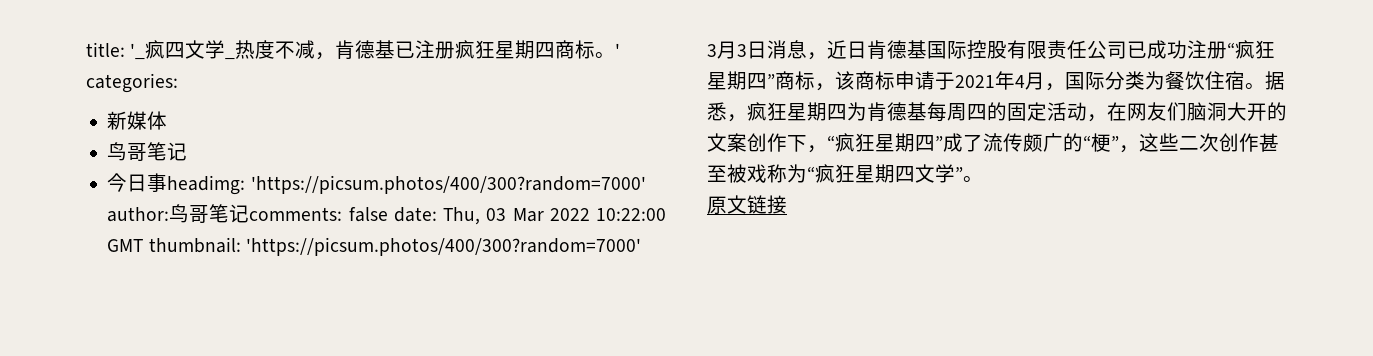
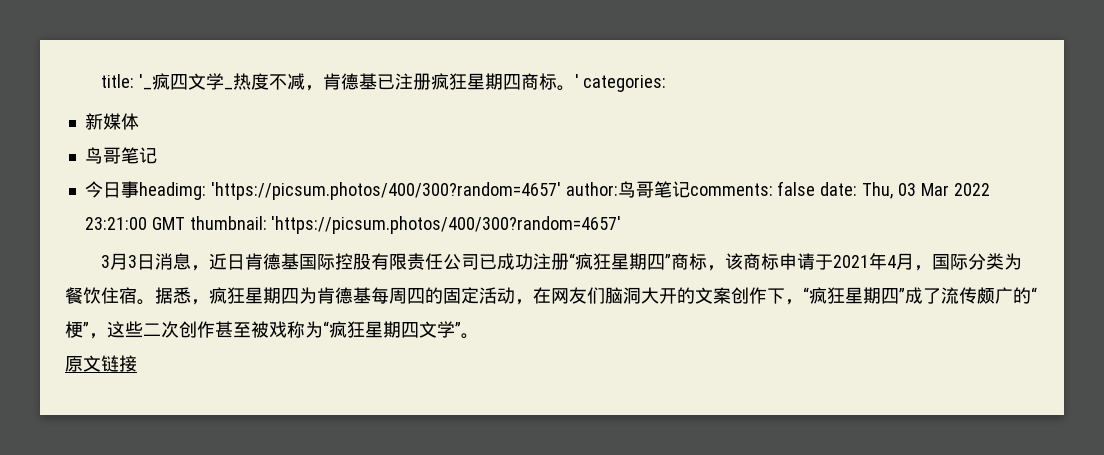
- 今日事headimg: 'https://picsum.photos/400/300?random=7000' author:鸟哥笔记comments: false date: Thu, 03 Mar 2022 10:22:00 GMT thumbnail: 'https://picsum.photos/400/300?random=7000'
+ 今日事headimg: 'https://picsum.photos/400/300?random=4657' author:鸟哥笔记comments: false date: Thu, 03 Mar 2022 23:21:00 GMT thumbnail: 'https://picsum.photos/400/300?random=4657'

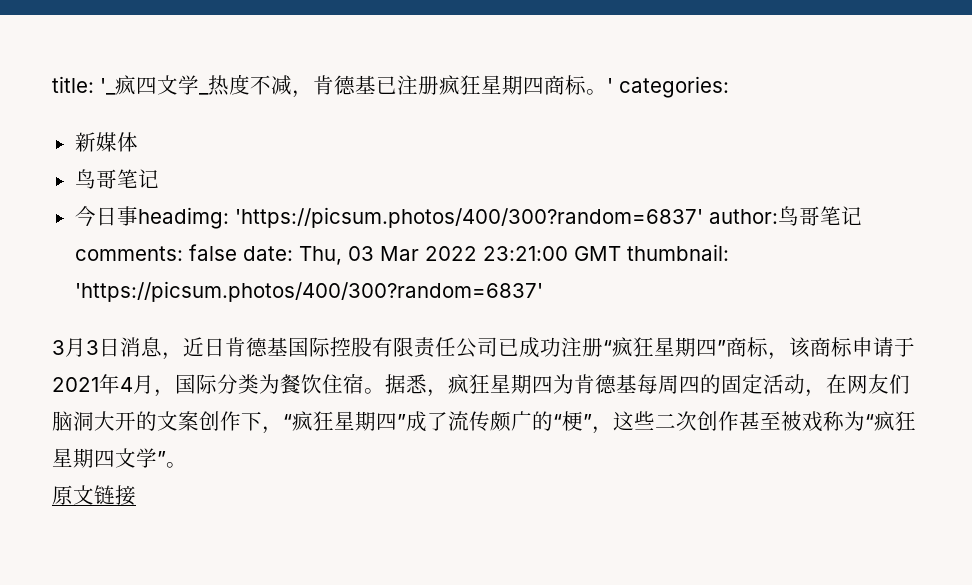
- 今日事headimg: 'https://picsum.photos/400/300?random=4657' author:鸟哥笔记comments: false date: Thu, 03 Mar 2022 23:21:00 GMT thumbnail: 'https://picsum.photos/400/300?random=4657'
+ 今日事headimg: 'https://picsum.photos/400/300?random=6837' author:鸟哥笔记comments: false date: Thu, 03 Mar 2022 23:21:00 GMT thumbnail: 'https://picsum.photos/400/300?random=6837'

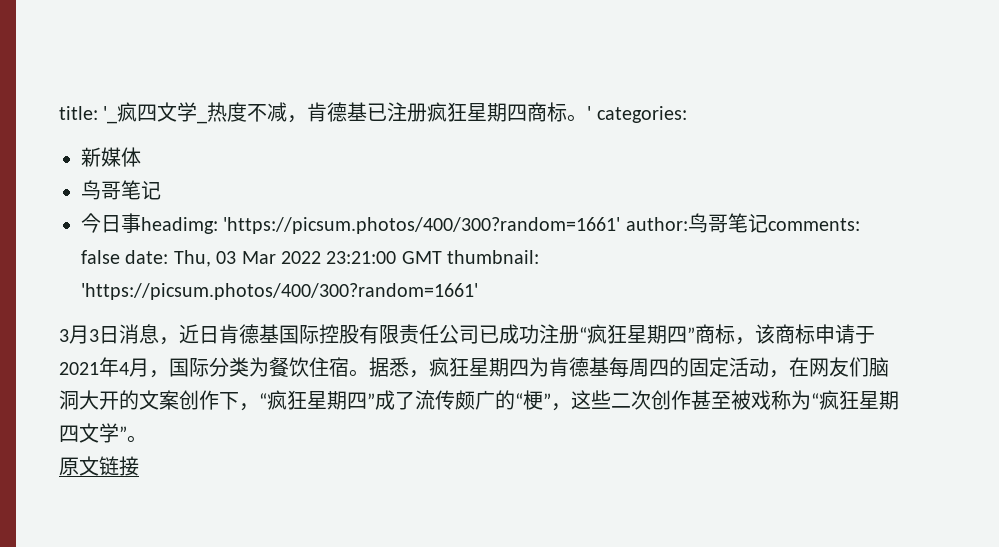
- 今日事headimg: 'https://picsum.photos/400/300?random=6837' author:鸟哥笔记comments: false date: Thu, 03 Mar 2022 23:21:00 GMT thumbnail: 'https://picsum.photos/400/300?random=6837'
+ 今日事headimg: 'https://picsum.photos/400/300?random=1661' author:鸟哥笔记comments: false date: Thu, 03 Mar 2022 23:21:00 GMT thumbnail: 'https://picsum.photos/400/300?random=1661'

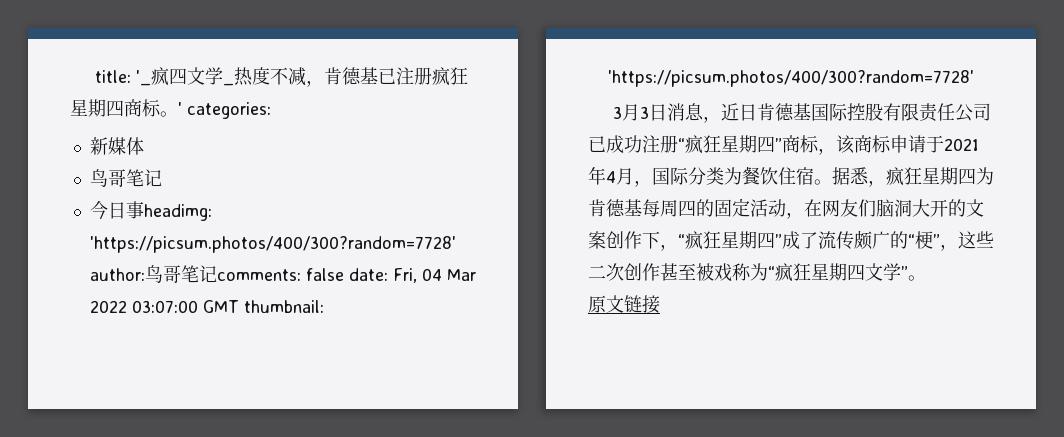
- 今日事headimg: 'https://picsum.photos/400/300?random=1661' author:鸟哥笔记comments: false date: Thu, 03 Mar 2022 23:21:00 GMT thumbnail: 'https://picsum.photos/400/300?random=1661'
+ 今日事headimg: 'https://picsum.photos/400/300?random=7728' author:鸟哥笔记comments: false date: Fri, 04 Mar 2022 03:07:00 GMT thumbnail: 'https://picsum.photos/400/300?random=7728'

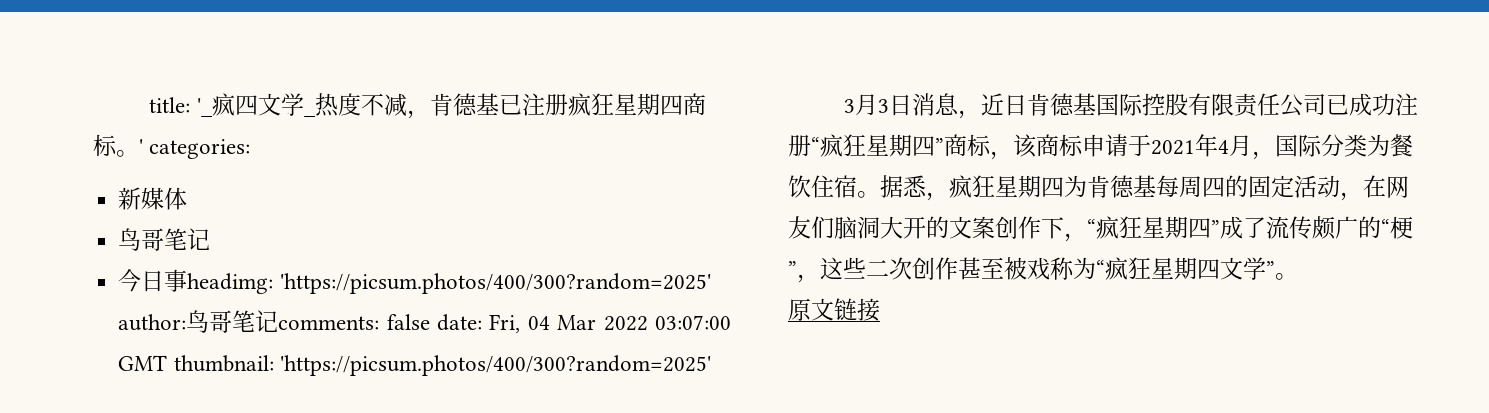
- 今日事headimg: 'https://picsum.photos/400/300?random=7728' author:鸟哥笔记comments: false date: Fri, 04 Mar 2022 03:07:00 GMT thumbnail: 'https://picsum.photos/400/300?random=7728'
+ 今日事headimg: 'https://picsum.photos/400/300?random=2025' author:鸟哥笔记comments: false date: Fri, 04 Mar 2022 03:07:00 GMT thumbnail: 'https://picsum.photos/400/300?random=2025'

